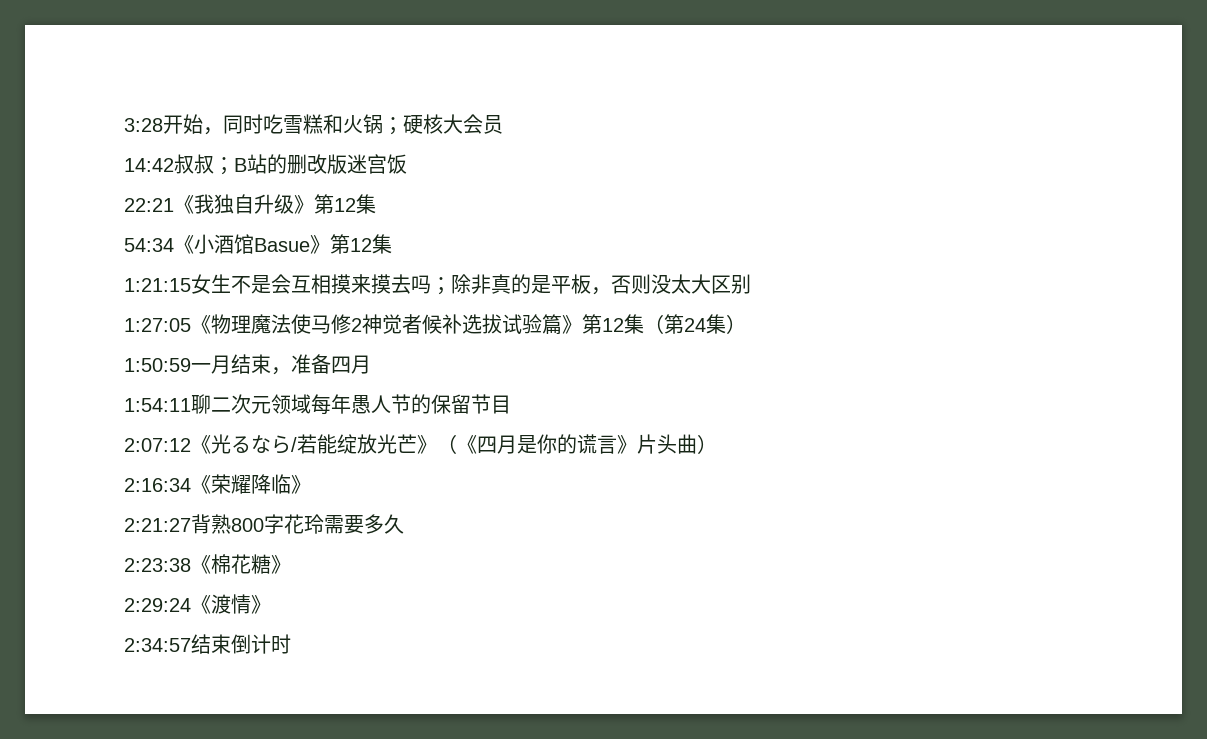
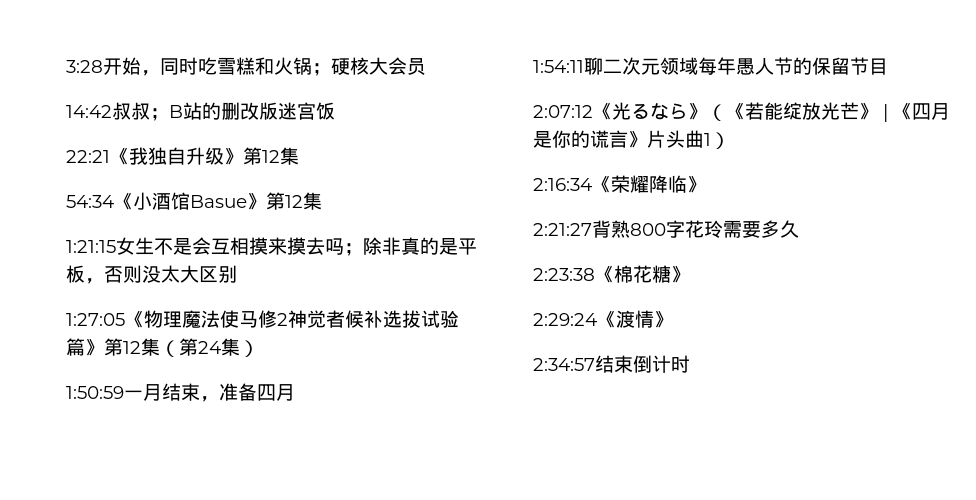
- 2:07:12《光るなら/若能绽放光芒》（《四月是你的谎言》片头曲）
+ 2:07:12《光るなら》（《若能绽放光芒》 | 《四月是你的谎言》片头曲1）

